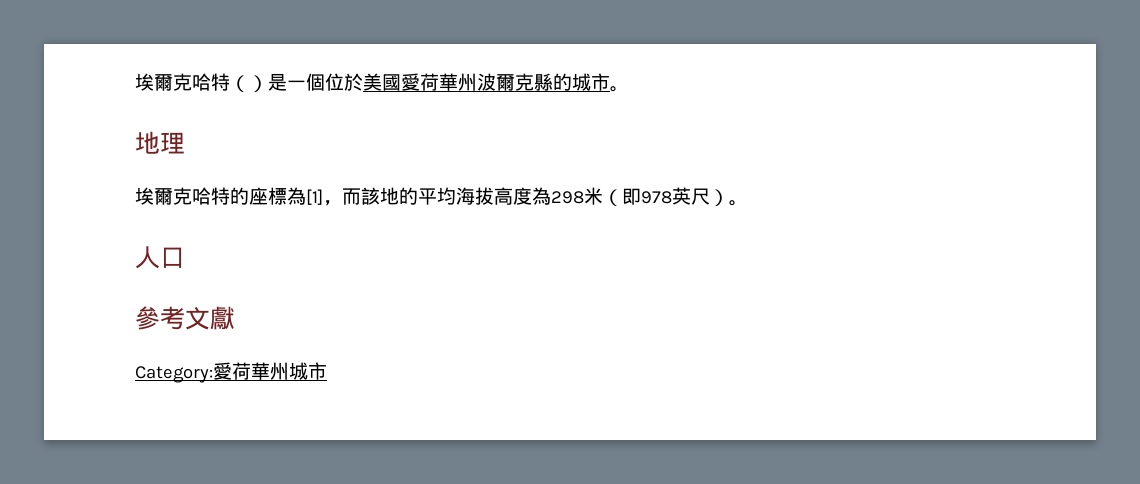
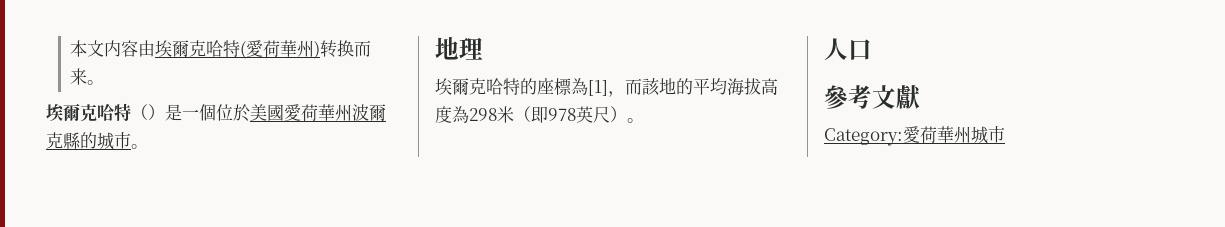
+ 本文内容由埃爾克哈特(愛荷華州)转换而来。

